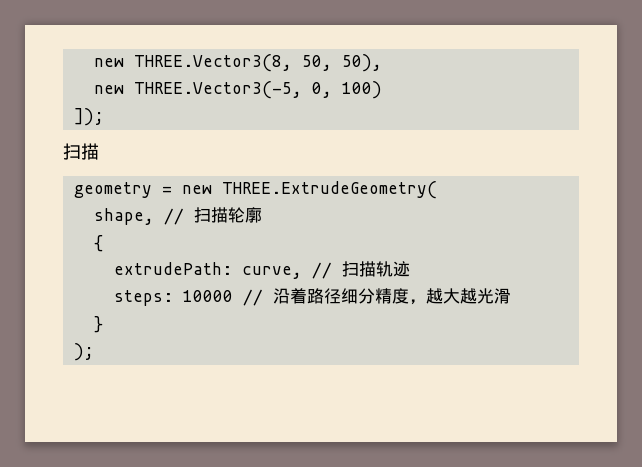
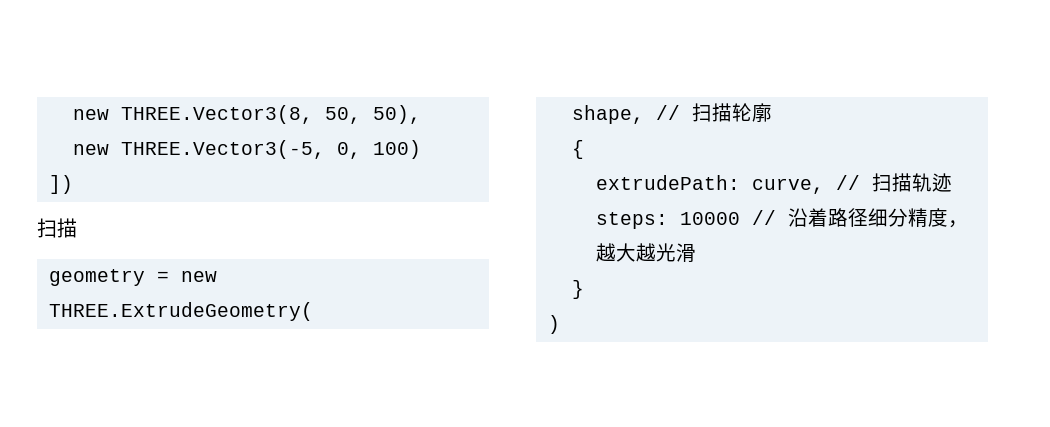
- ]);
+ ])
- );
+ )

